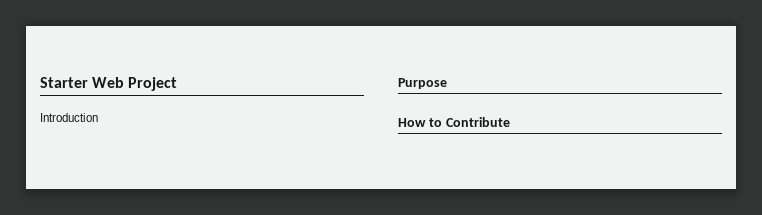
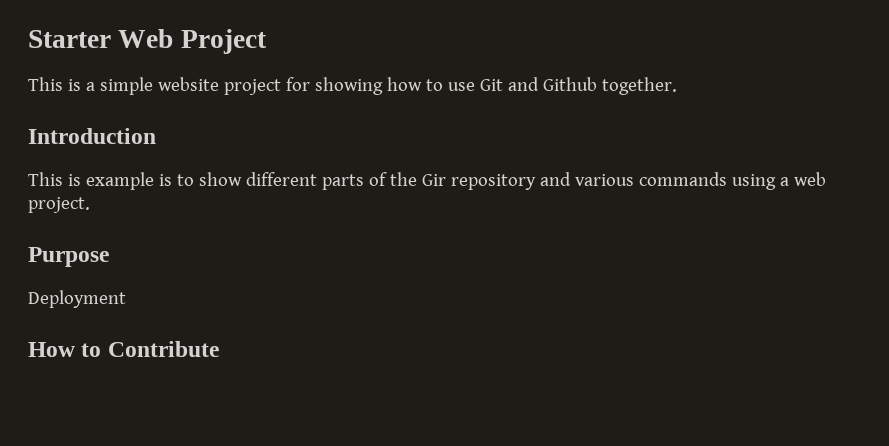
+ This is a simple website project for showing how to use Git and Github together.
  Introduction
+ This is example is to show different parts of the Gir repository and various commands using a web project.
+ Deployment

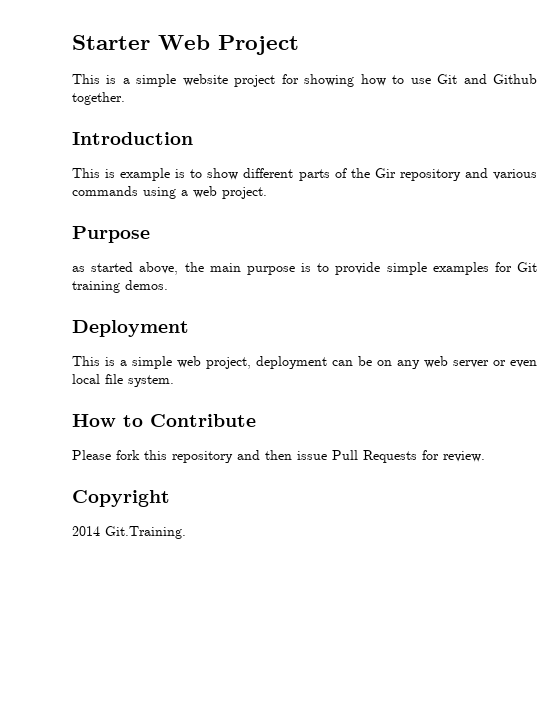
+ as started above, the main purpose is to provide simple examples for Git training demos.
  Deployment
+ This is a simple web project, deployment can be on any web server or even local file system.
  How to Contribute
+ Please fork this repository and then issue Pull Requests for review.
+ Copyright
+ 2014 Git.Training.

